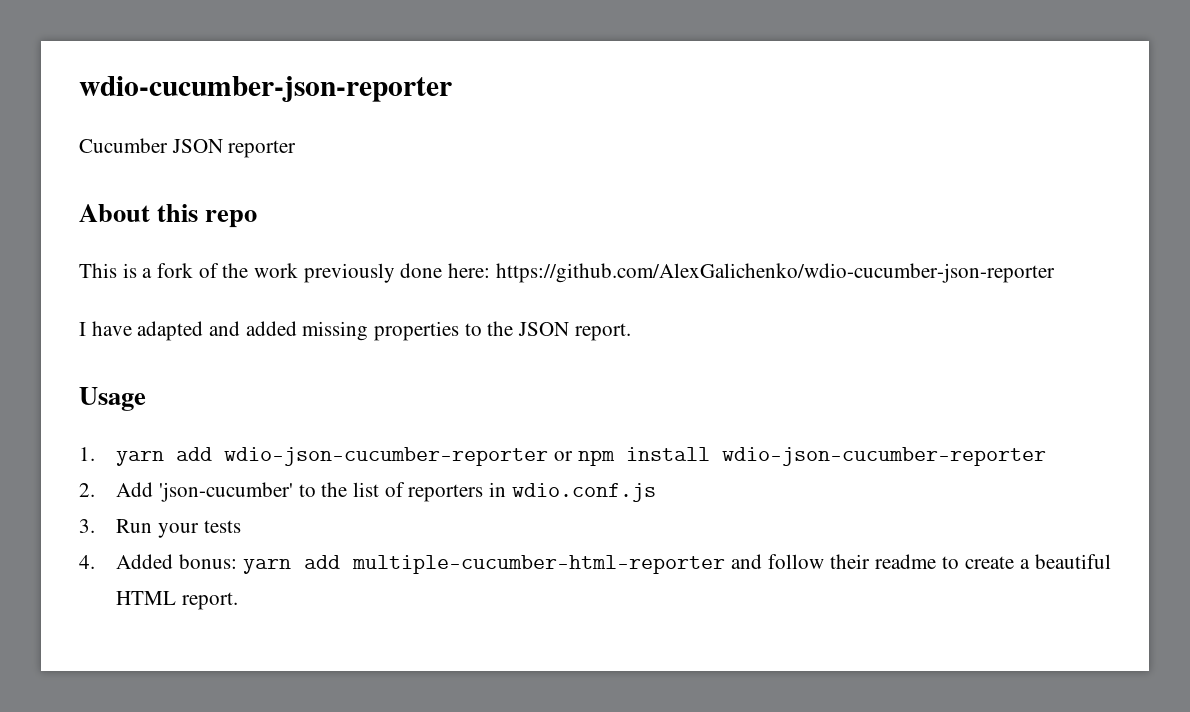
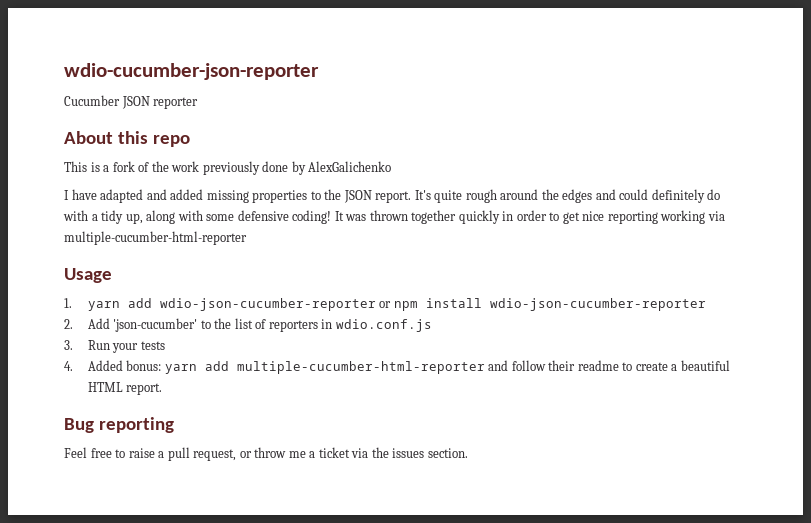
- This is a fork of the work previously done here: https://github.com/AlexGalichenko/wdio-cucumber-json-reporter
+ This is a fork of the work previously done by AlexGalichenko
+ It's quite rough around the edges and could definitely do with a tidy up, along with some defensive coding! It was thrown together quickly in order to get nice reporting working via multiple-cucumber-html-reporter
+ Bug reporting
+ Feel free to raise a pull request, or throw me a ticket via the issues section.

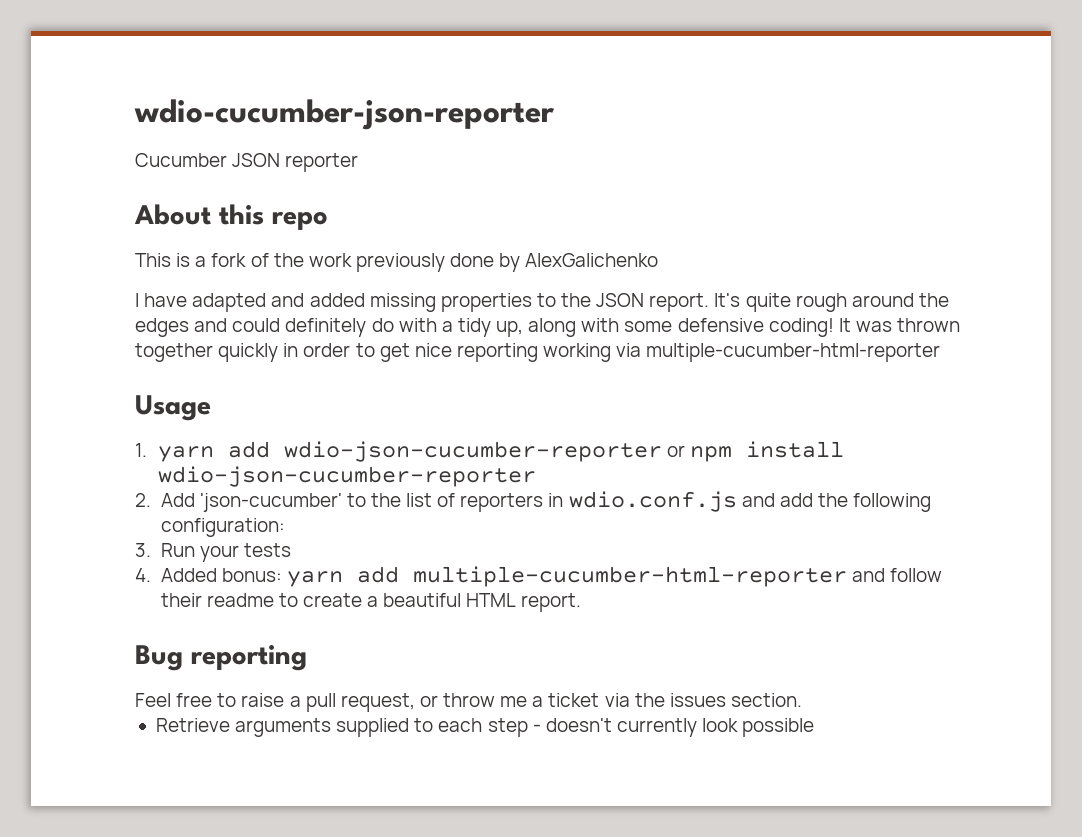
- 2. Add 'json-cucumber' to the list of reporters in wdio.conf.js
+ 2. Add 'json-cucumber' to the list of reporters in wdio.conf.js and add the following configuration:
+ Retrieve arguments supplied to each step - doesn't currently look possible

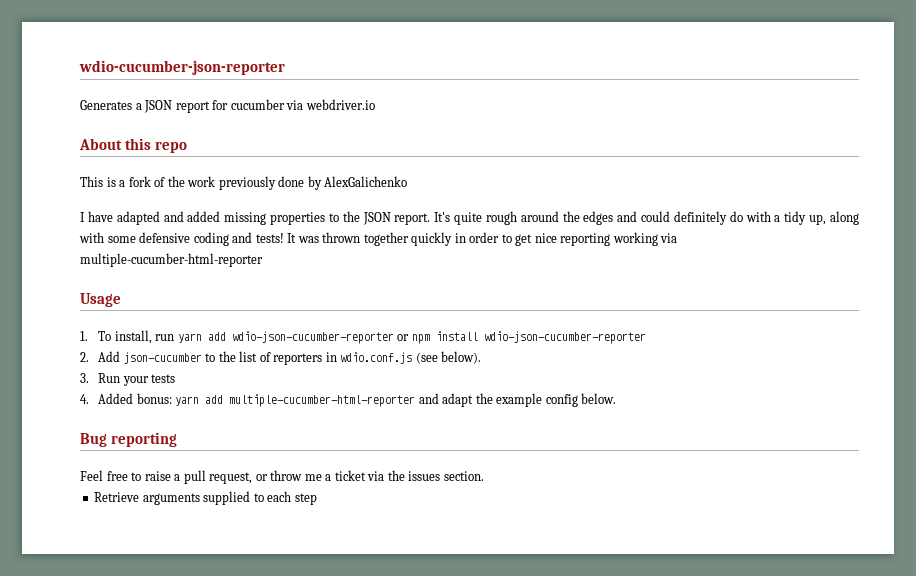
- Cucumber JSON reporter
+ Generates a JSON report for cucumber via webdriver.io
- It's quite rough around the edges and could definitely do with a tidy up, along with some defensive coding!
+ It's quite rough around the edges and could definitely do with a tidy up, along with some defensive coding and tests!
- 1. yarn add wdio-json-cucumber-reporter or npm install wdio-json-cucumber-reporter
+ 1. To install, run yarn add wdio-json-cucumber-reporter or npm install wdio-json-cucumber-reporter
- 2. Add 'json-cucumber' to the list of reporters in wdio.conf.js and add the following configuration:
+ 2. Add json-cucumber to the list of reporters in wdio.conf.js (see below).
- 4. Added bonus: yarn add multiple-cucumber-html-reporter and follow their readme to create a beautiful HTML report.
+ 4. Added bonus: yarn add multiple-cucumber-html-reporter and adapt the example config below.
- Retrieve arguments supplied to each step - doesn't currently look possible
+ Retrieve arguments supplied to each step

